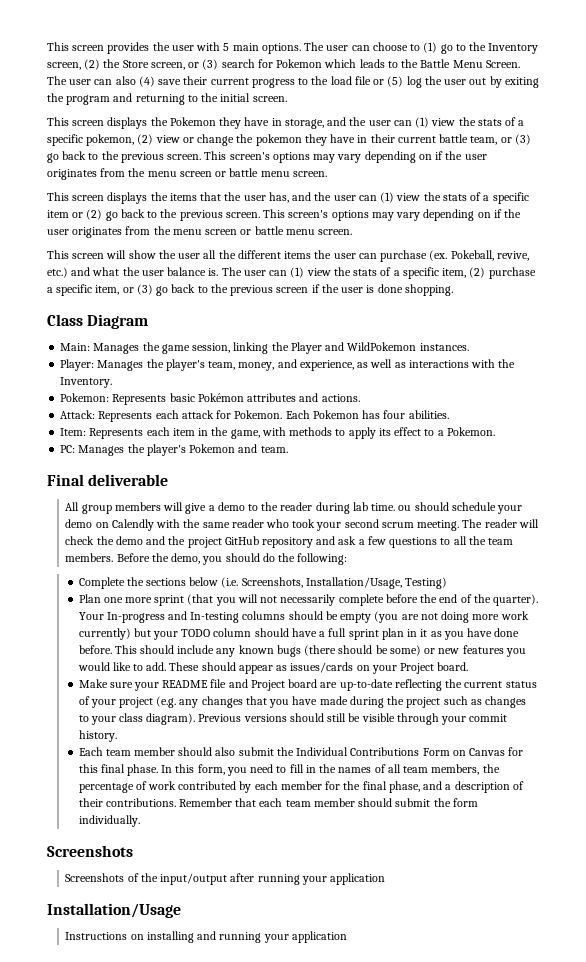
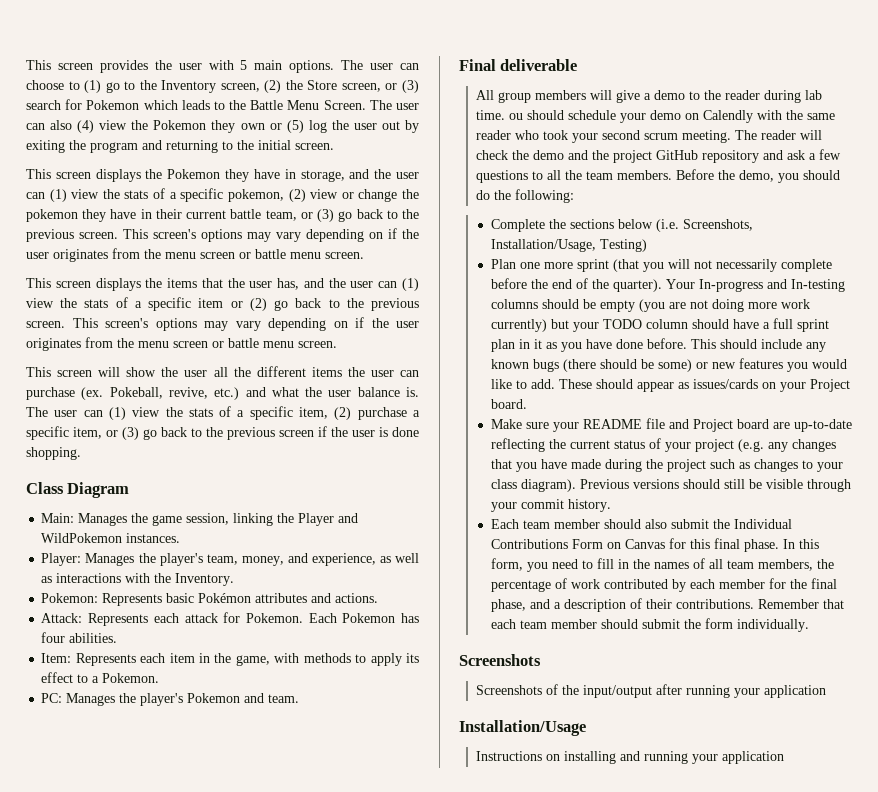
- The user can also (4) save their current progress to the load file or (5) log the user out by exiting the program and returning to the initial screen.
+ The user can also (4) view the Pokemon they own or (5) log the user out by exiting the program and returning to the initial screen.

